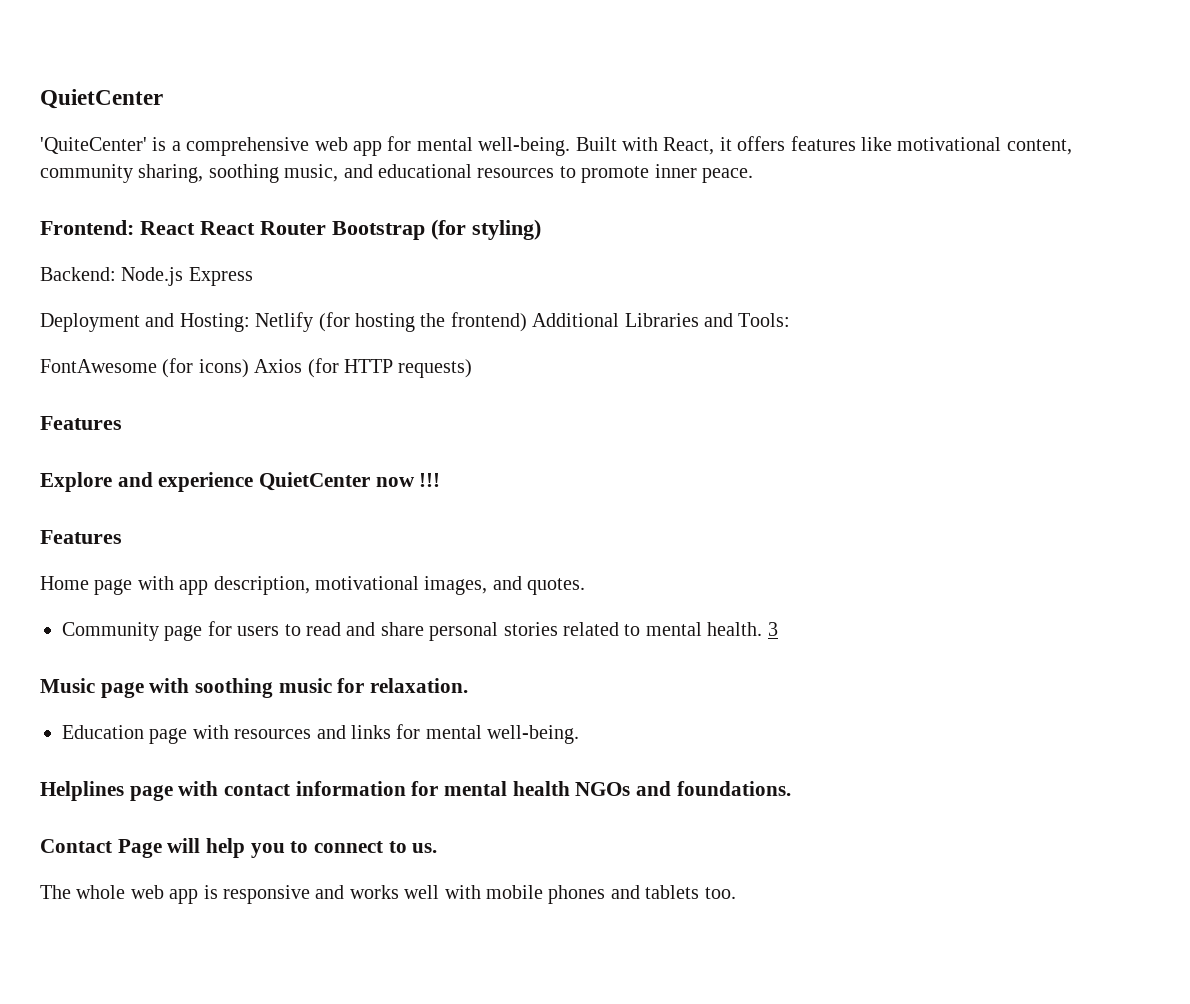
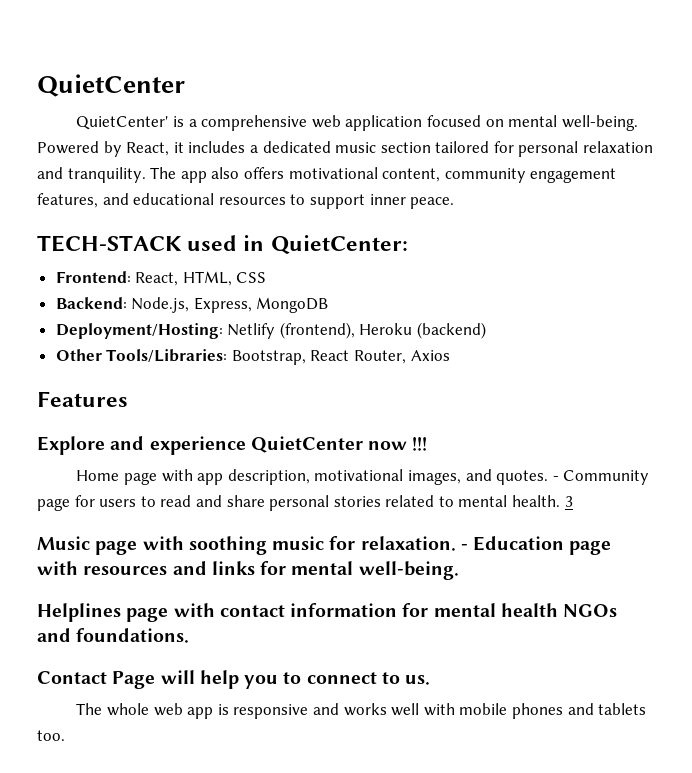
- 'QuiteCenter' is a comprehensive web app for mental well-being. Built with React, it offers features like motivational content, community sharing, soothing music, and educational resources to promote inner peace.
+ QuietCenter' is a comprehensive web application focused on mental well-being. Powered by React, it includes a dedicated music section tailored for personal relaxation and tranquility. The app also offers motivational content, community engagement features, and educational resources to support inner peace.
- Frontend: React React Router Bootstrap (for styling)
- Backend: Node.js Express
- Deployment and Hosting: Netlify (for hosting the frontend) Additional Libraries and Tools:
- FontAwesome (for icons) Axios (for HTTP requests)
+ TECH-STACK used in QuietCenter:
+ Frontend: React, HTML, CSS
+ Backend: Node.js, Express, MongoDB
+ Deployment/Hosting: Netlify (frontend), Heroku (backend)
+ Other Tools/Libraries: Bootstrap, React Router, Axios
  Explore and experience QuietCenter now !!!
- Features
- Home page with app description, motivational images, and quotes.
- Community page for users to read and share personal stories related to mental health.
+ Home page with app description, motivational images, and quotes. - Community page for users to read and share personal stories related to mental health.
- Music page with soothing music for relaxation.
- Education page with resources and links for mental well-being.
+ Music page with soothing music for relaxation. - Education page with resources and links for mental well-being.

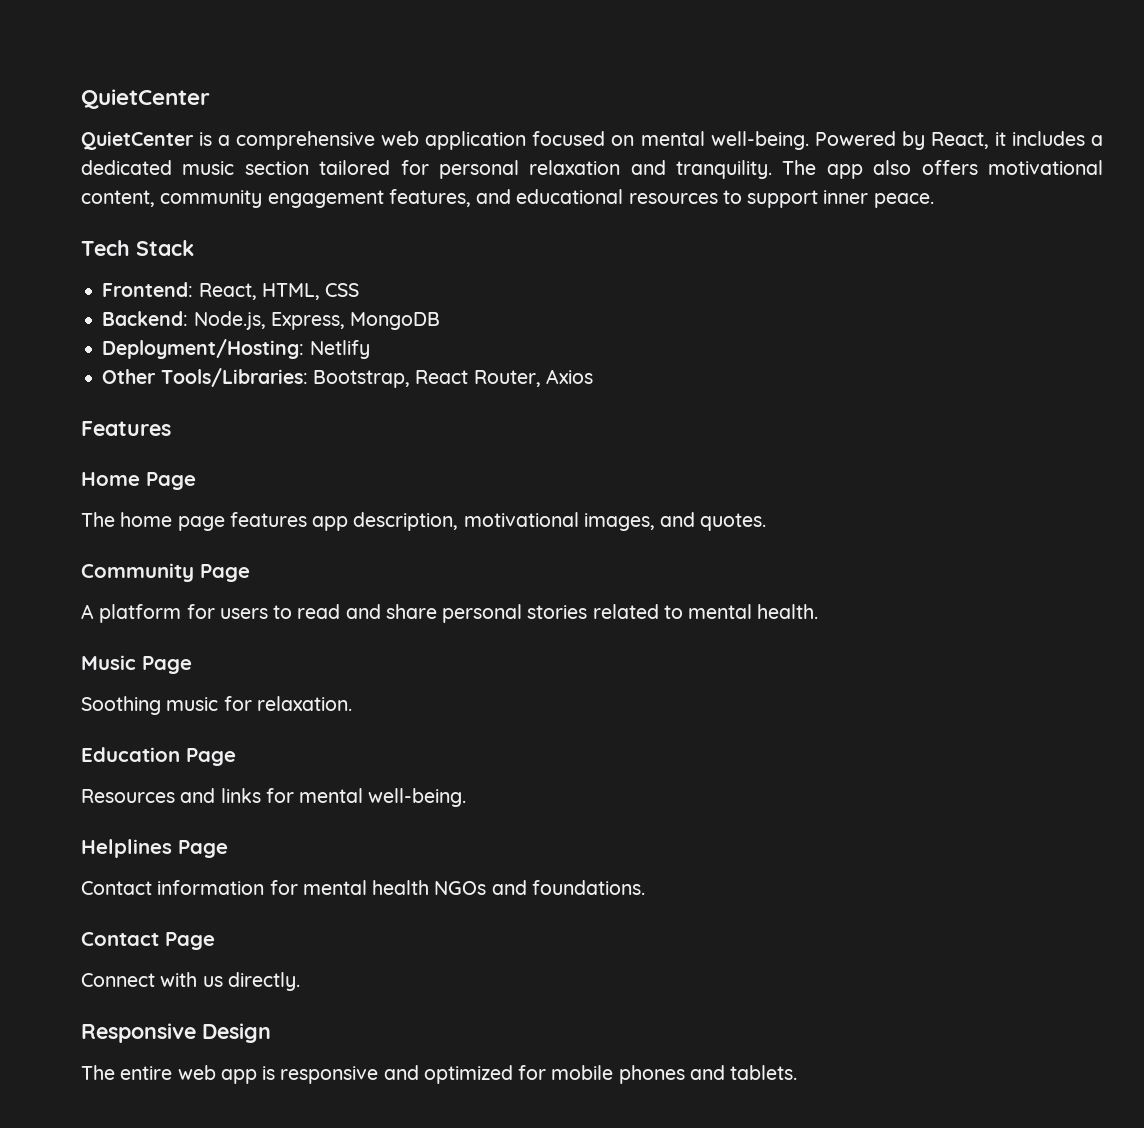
- QuietCenter' is a comprehensive web application focused on mental well-being.
+ QuietCenter is a comprehensive web application focused on mental well-being.
- TECH-STACK used in QuietCenter:
+ Tech Stack
- Deployment/Hosting: Netlify (frontend), Heroku (backend)
+ Deployment/Hosting: Netlify
- Explore and experience QuietCenter now !!!
- Home page with app description, motivational images, and quotes. - Community page for users to read and share personal stories related to mental health. 3
+ Home Page
+ The home page features app description, motivational images, and quotes.
+ Community Page
+ A platform for users to read and share personal stories related to mental health.
- Music page with soothing music for relaxation. - Education page with resources and links for mental well-being.
+ Music Page
+ Soothing music for relaxation.
+ Education Page
+ Resources and links for mental well-being.
- Helplines page with contact information for mental health NGOs and foundations.
+ Helplines Page
+ Contact information for mental health NGOs and foundations.
- Contact Page will help you to connect to us.
- The whole web app is responsive and works well with mobile phones and tablets too.
+ Contact Page
+ Connect with us directly.
+ Responsive Design
+ The entire web app is responsive and optimized for mobile phones and tablets.

